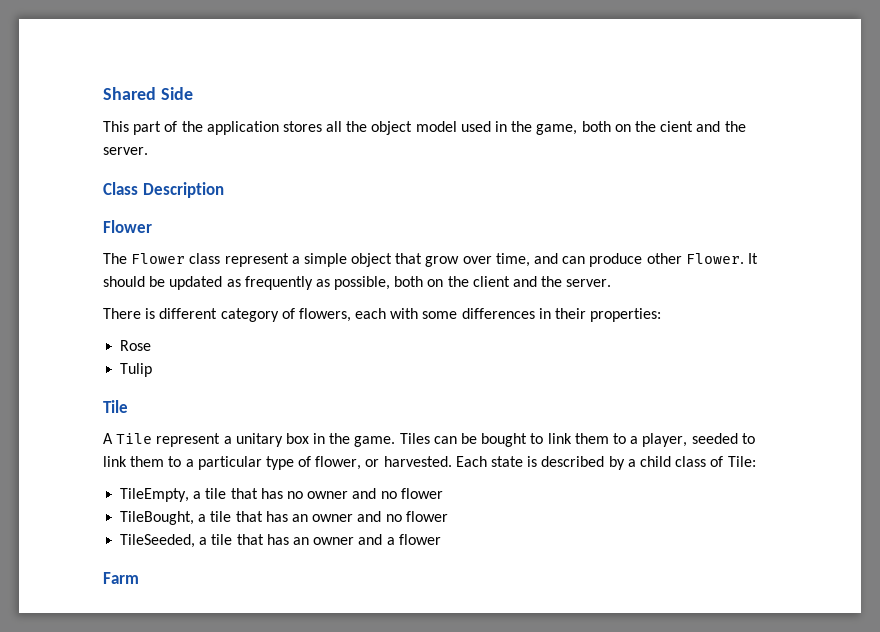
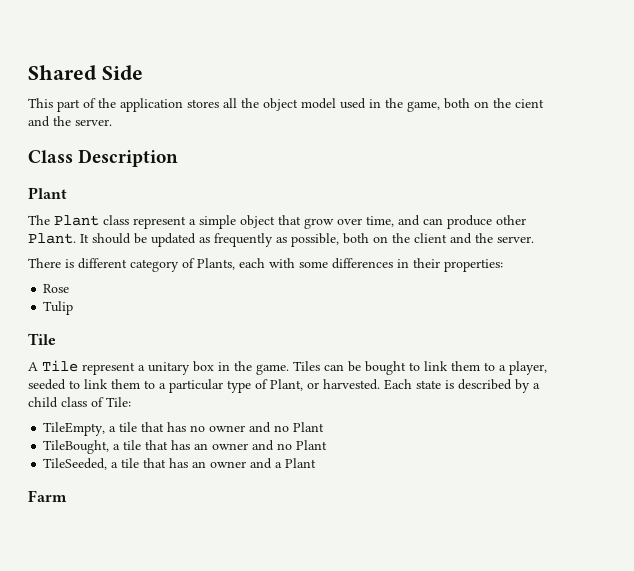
  Class Description
- Flower
+ Plant
- The Flower class represent a simple object that grow over time, and can produce other Flower.
+ The Plant class represent a simple object that grow over time, and can produce other Plant.
- There is different category of flowers, each with some differences in their properties:
+ There is different category of Plants, each with some differences in their properties:
- Tiles can be bought to link them to a player, seeded to link them to a particular type of flower, or harvested.
+ Tiles can be bought to link them to a player, seeded to link them to a particular type of Plant, or harvested.
- TileEmpty, a tile that has no owner and no flower
+ TileEmpty, a tile that has no owner and no Plant
- TileBought, a tile that has an owner and no flower
+ TileBought, a tile that has an owner and no Plant
- TileSeeded, a tile that has an owner and a flower
+ TileSeeded, a tile that has an owner and a Plant

